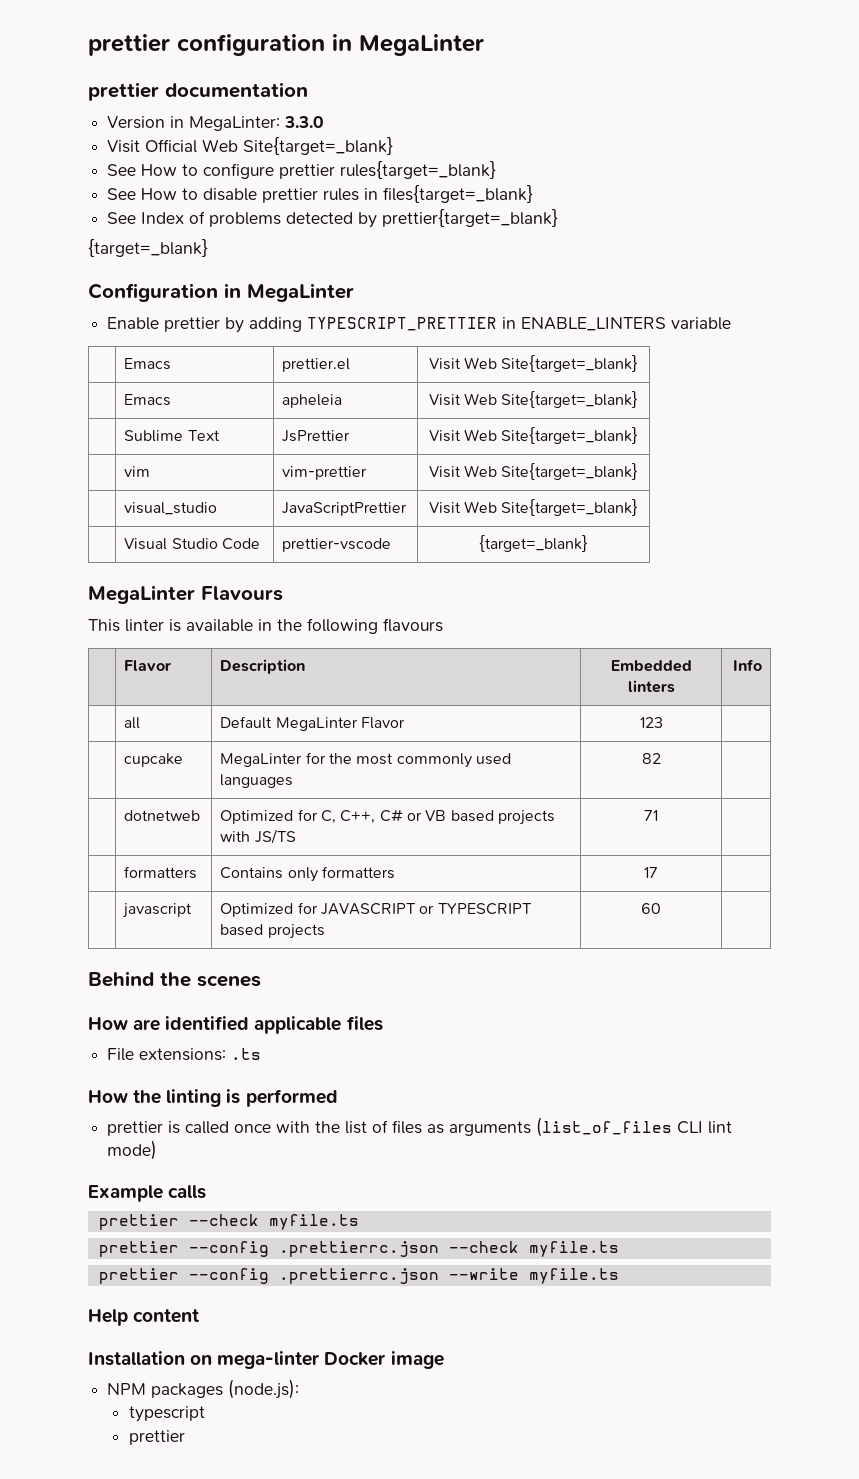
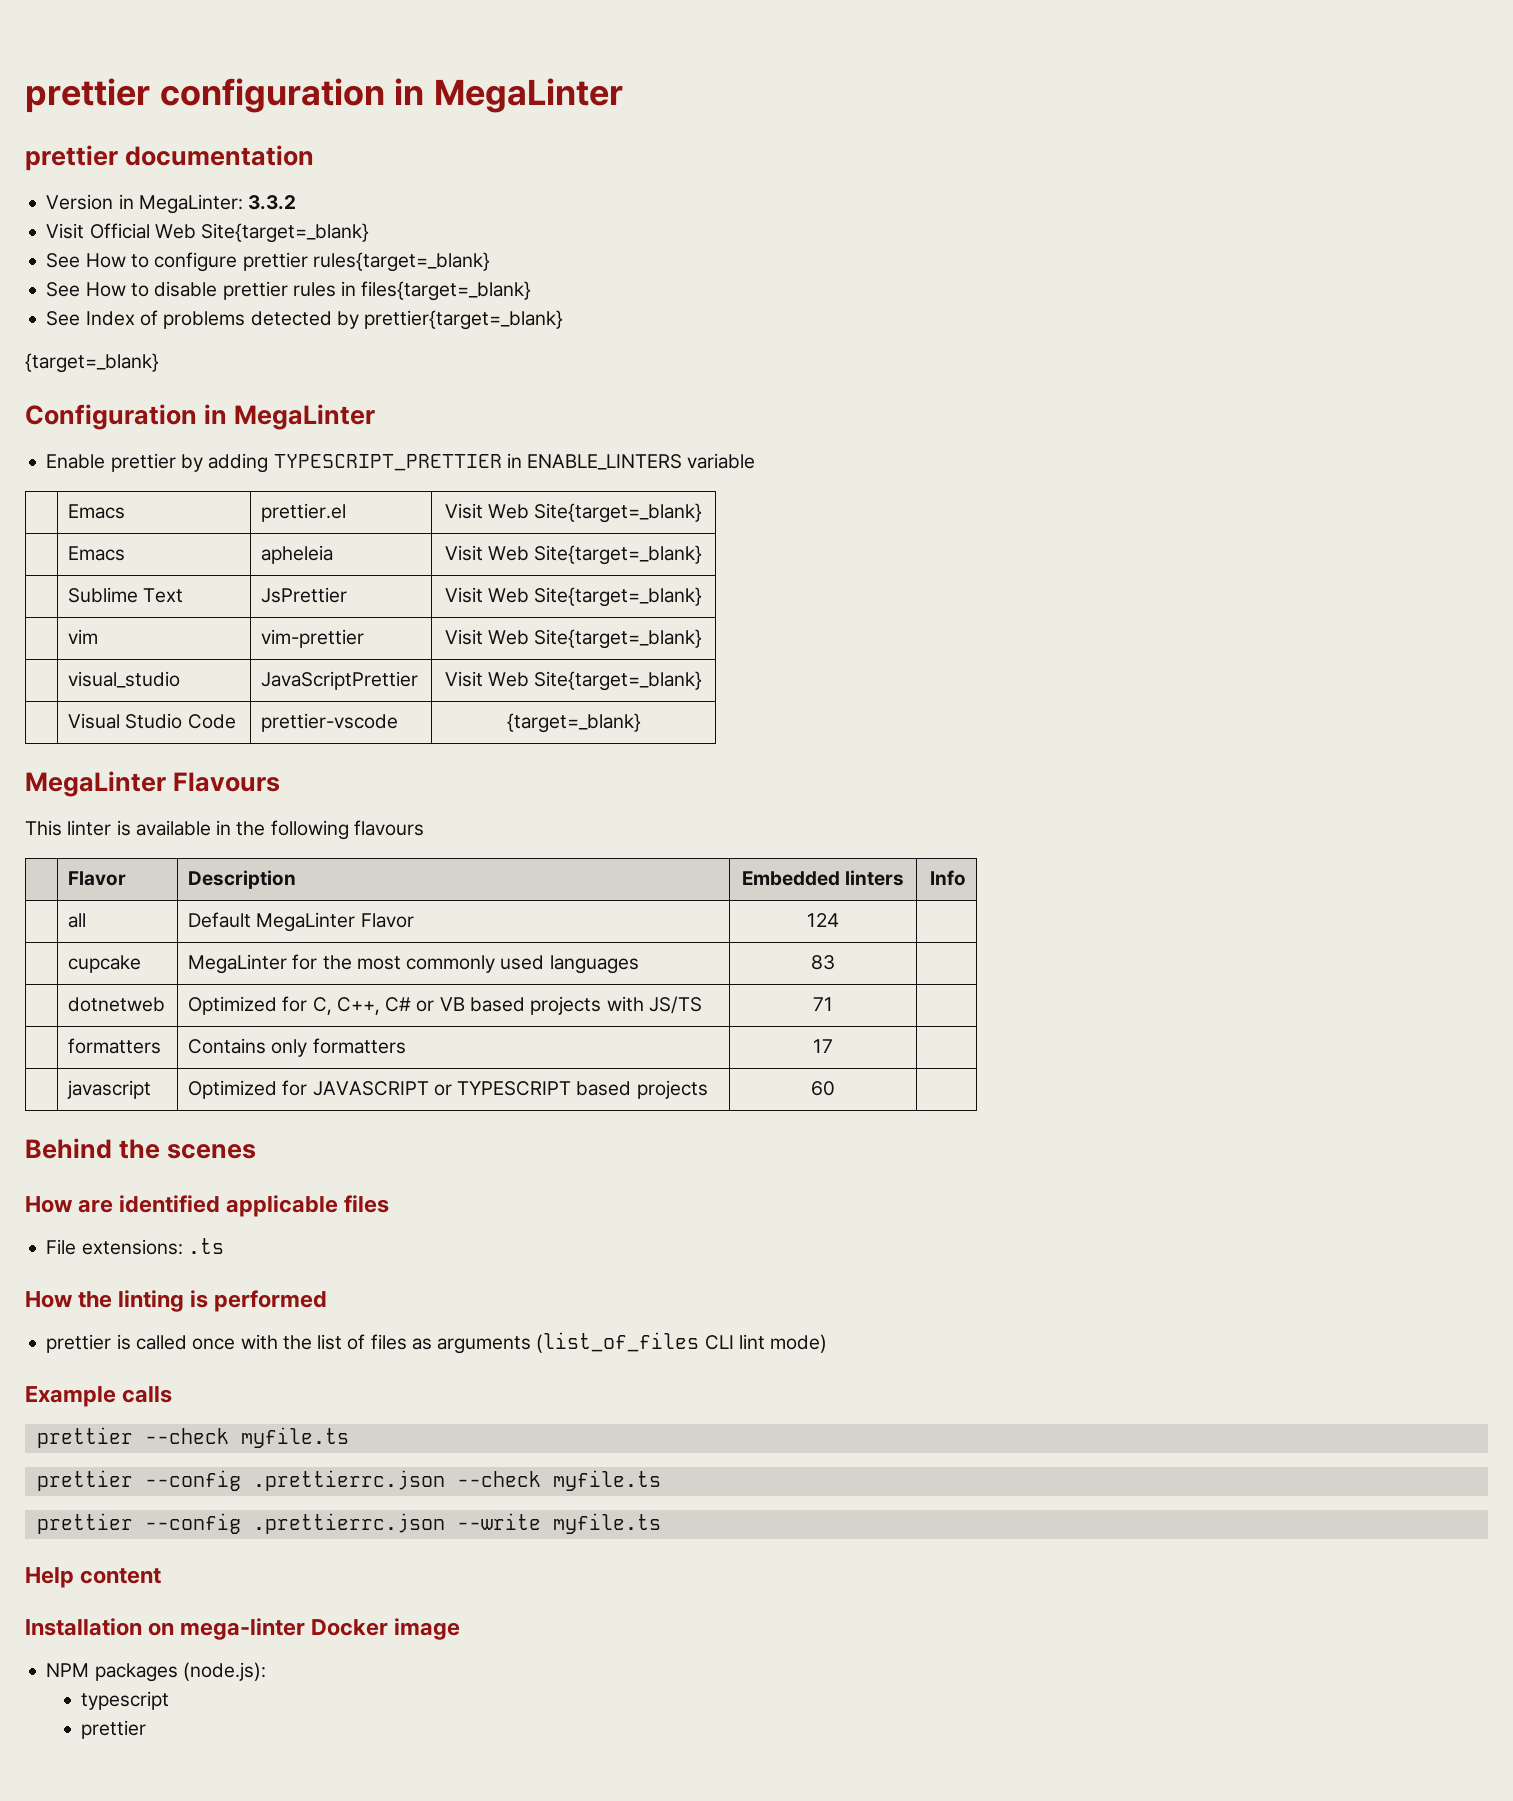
- Version in MegaLinter: 3.3.0
+ Version in MegaLinter: 3.3.2
- | all | Default MegaLinter Flavor | 123 |
+ | all | Default MegaLinter Flavor | 124 |
- | cupcake | MegaLinter for the most commonly used languages | 82 |
+ | cupcake | MegaLinter for the most commonly used languages | 83 |

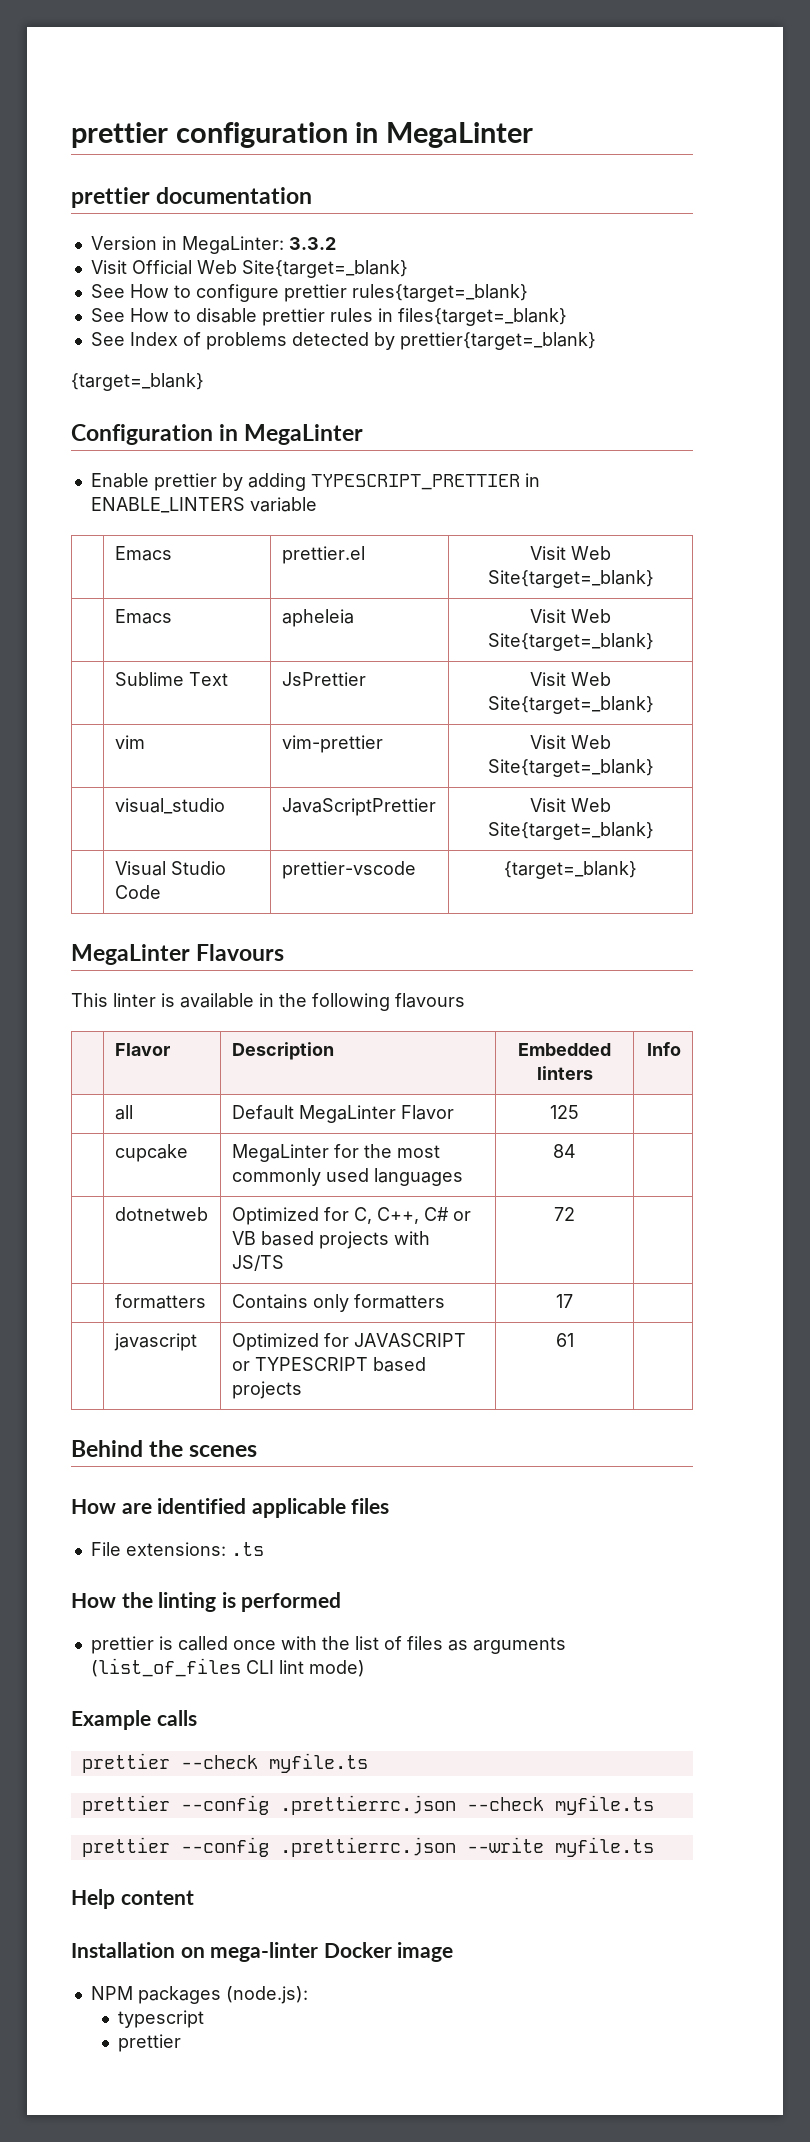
- | all | Default MegaLinter Flavor | 124 |
+ | all | Default MegaLinter Flavor | 125 |
- | cupcake | MegaLinter for the most commonly used languages | 83 |
+ | cupcake | MegaLinter for the most commonly used languages | 84 |
- | dotnetweb | Optimized for C, C++, C# or VB based projects with JS/TS | 71 |
+ | dotnetweb | Optimized for C, C++, C# or VB based projects with JS/TS | 72 |
- | javascript | Optimized for JAVASCRIPT or TYPESCRIPT based projects | 60 |
+ | javascript | Optimized for JAVASCRIPT or TYPESCRIPT based projects | 61 |

